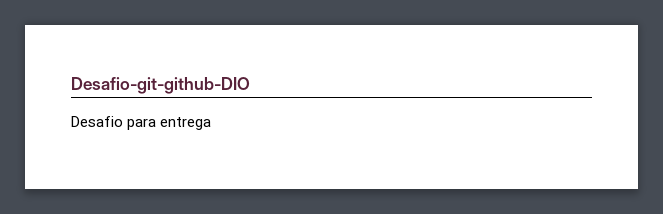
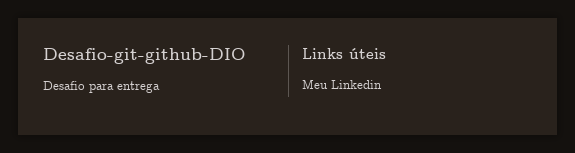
+ Links úteis
+ Meu Linkedin

